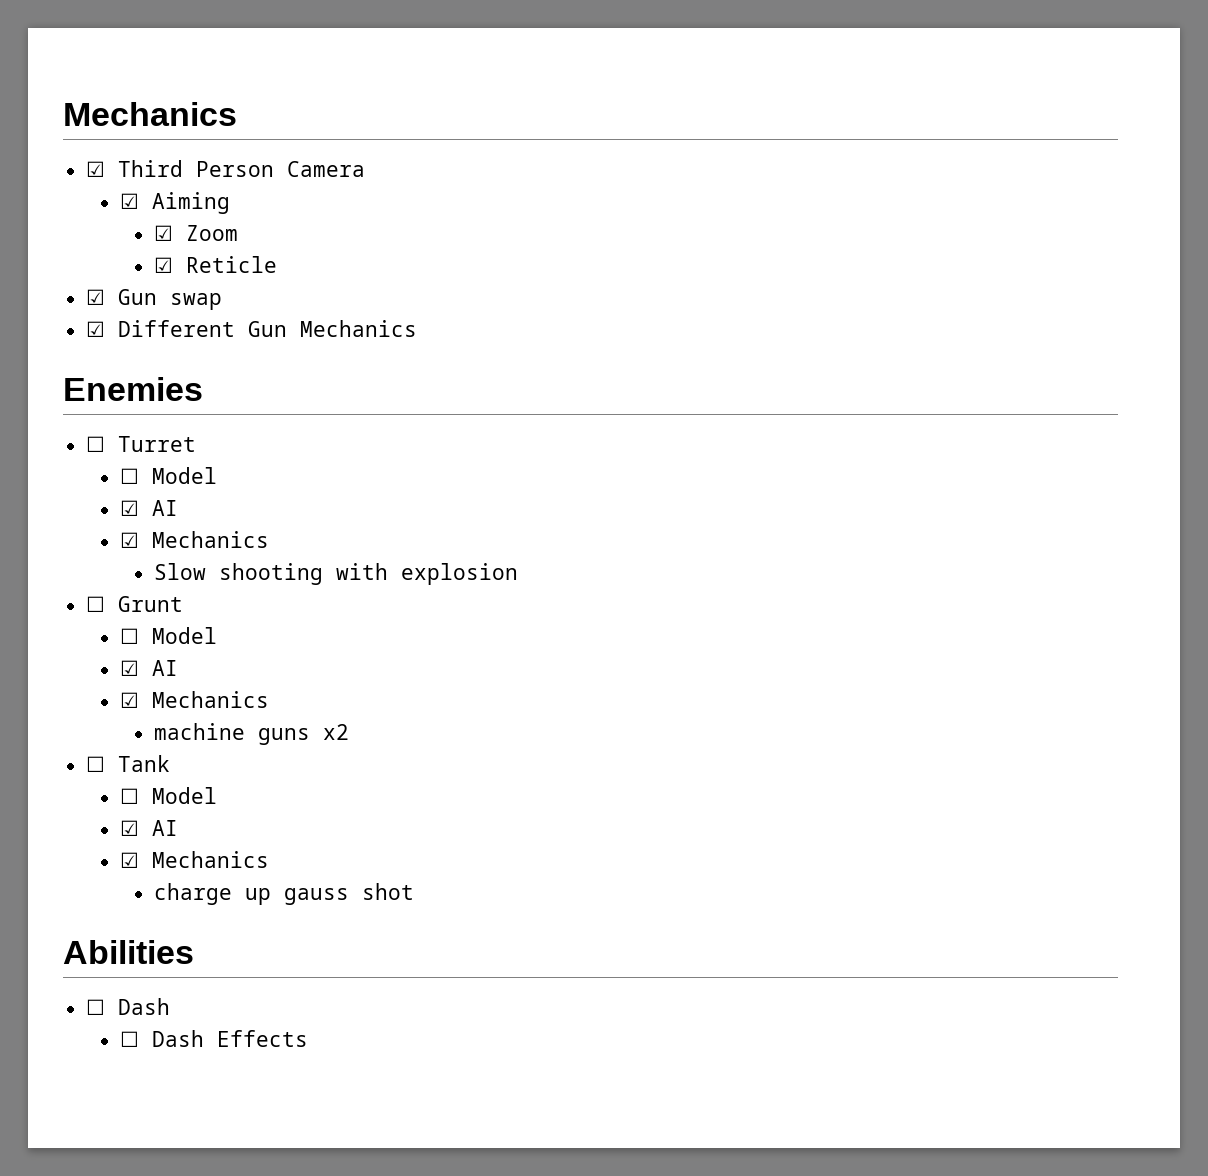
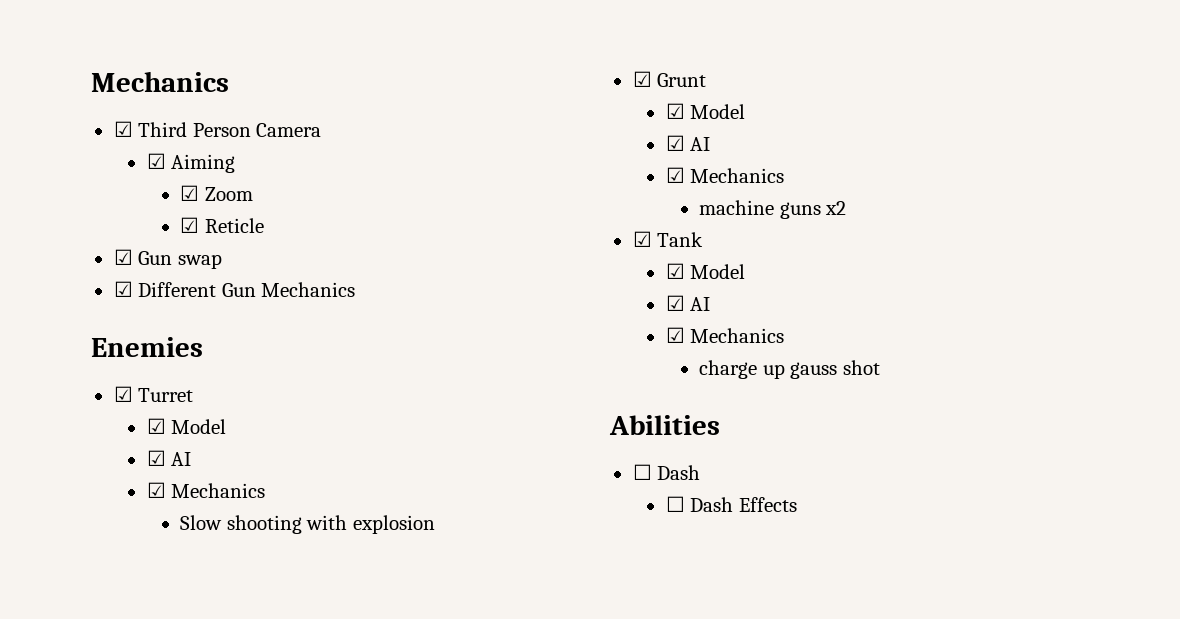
- ☐ Turret
- ☐ Model
+ ☑ Turret
+ ☑ Model
- ☐ Grunt
- ☐ Model
+ ☑ Grunt
+ ☑ Model
- ☐ Tank
- ☐ Model
+ ☑ Tank
+ ☑ Model

